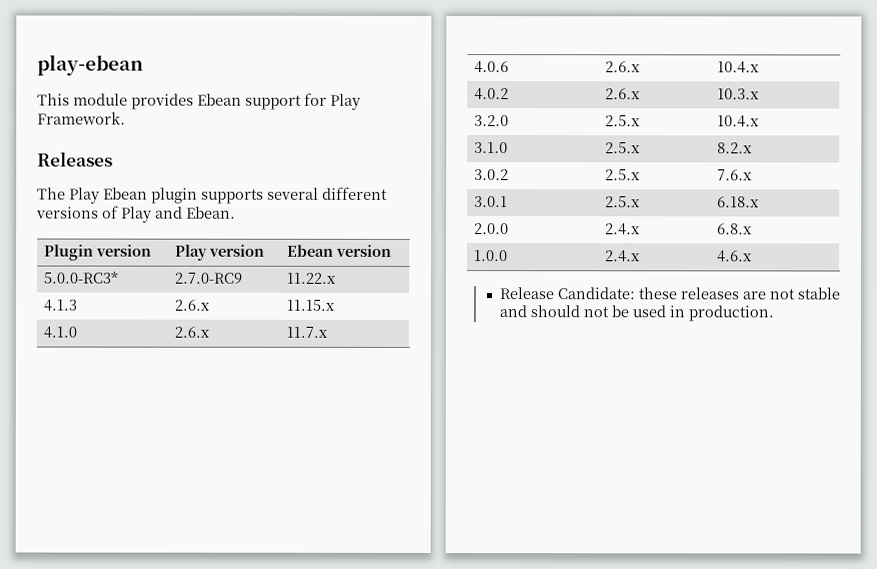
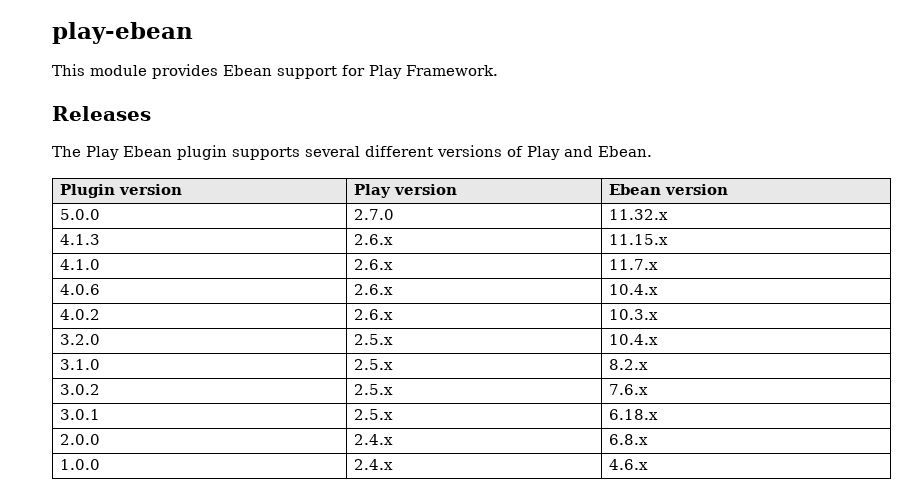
- 5.0.0-RC3* | 2.7.0-RC9 | 11.22.x
+ 5.0.0 | 2.7.0 | 11.32.x
- Release Candidate: these releases are not stable and should not be used in production.

